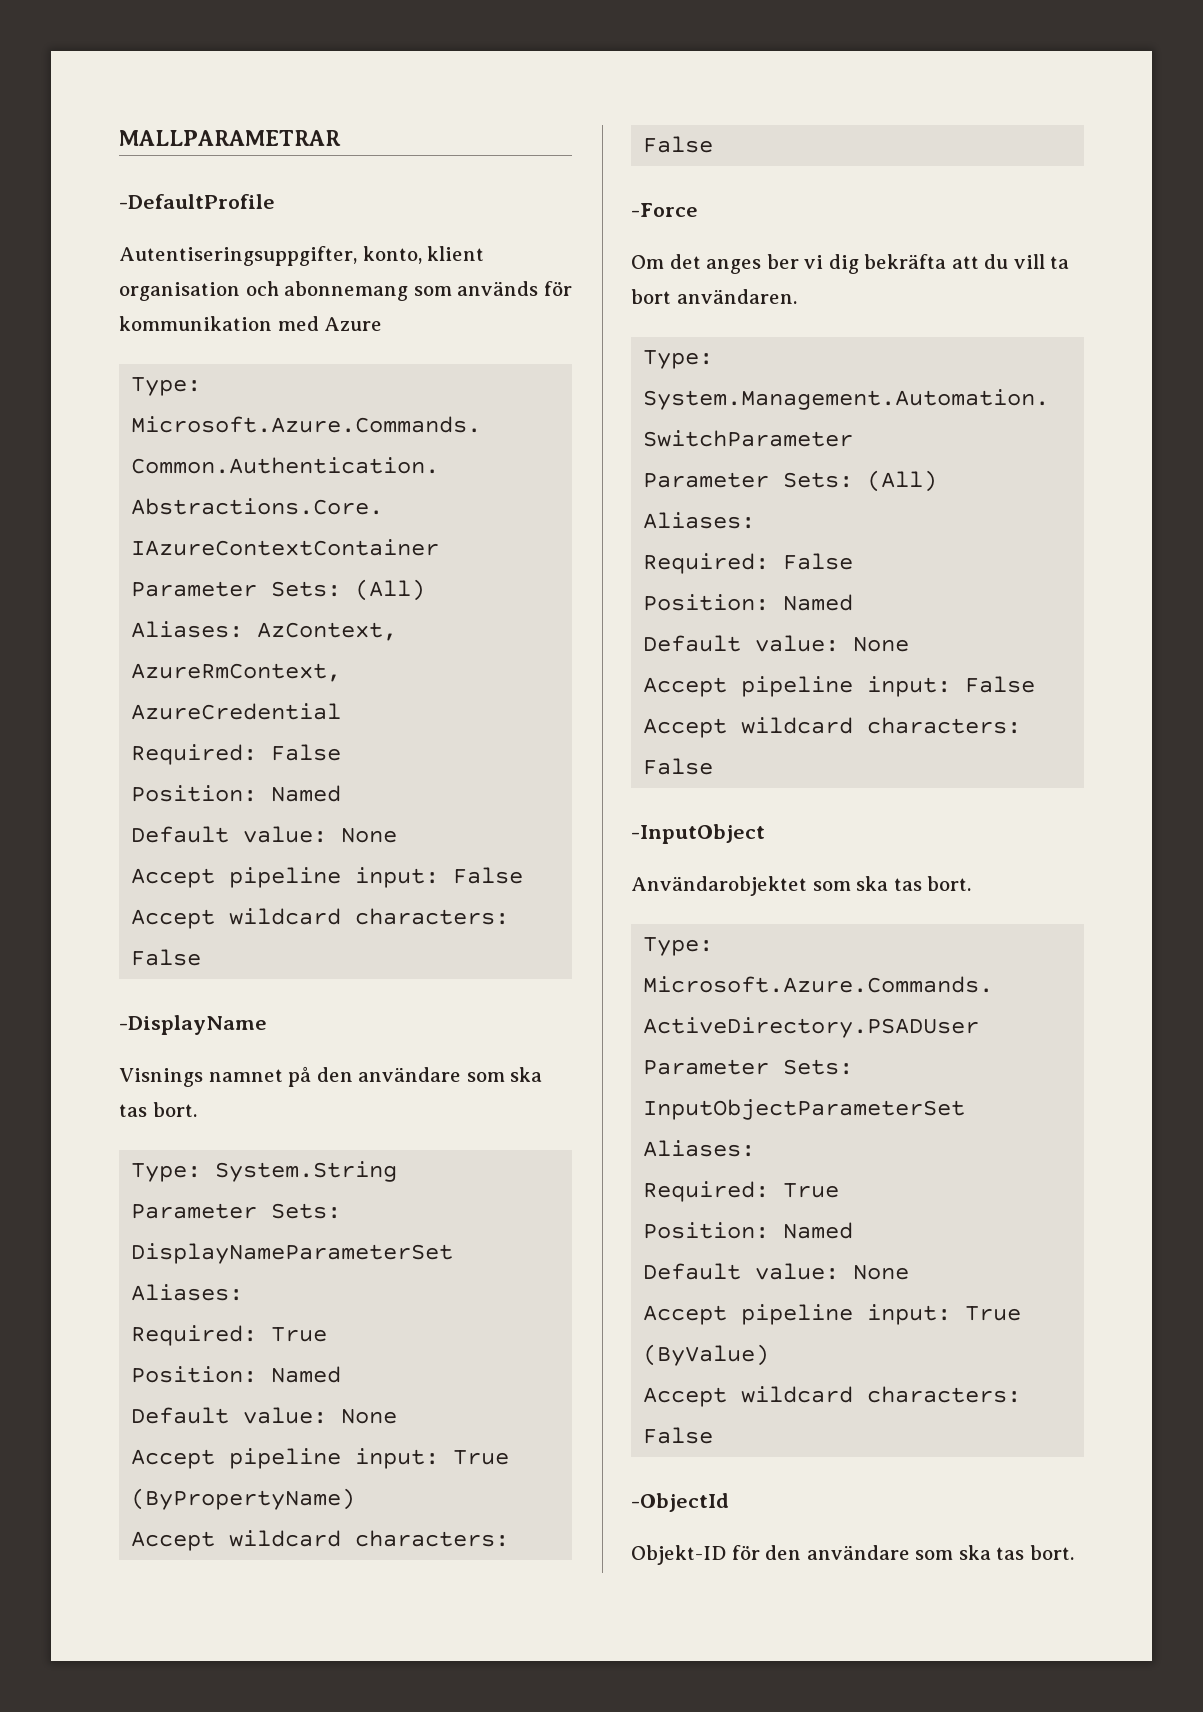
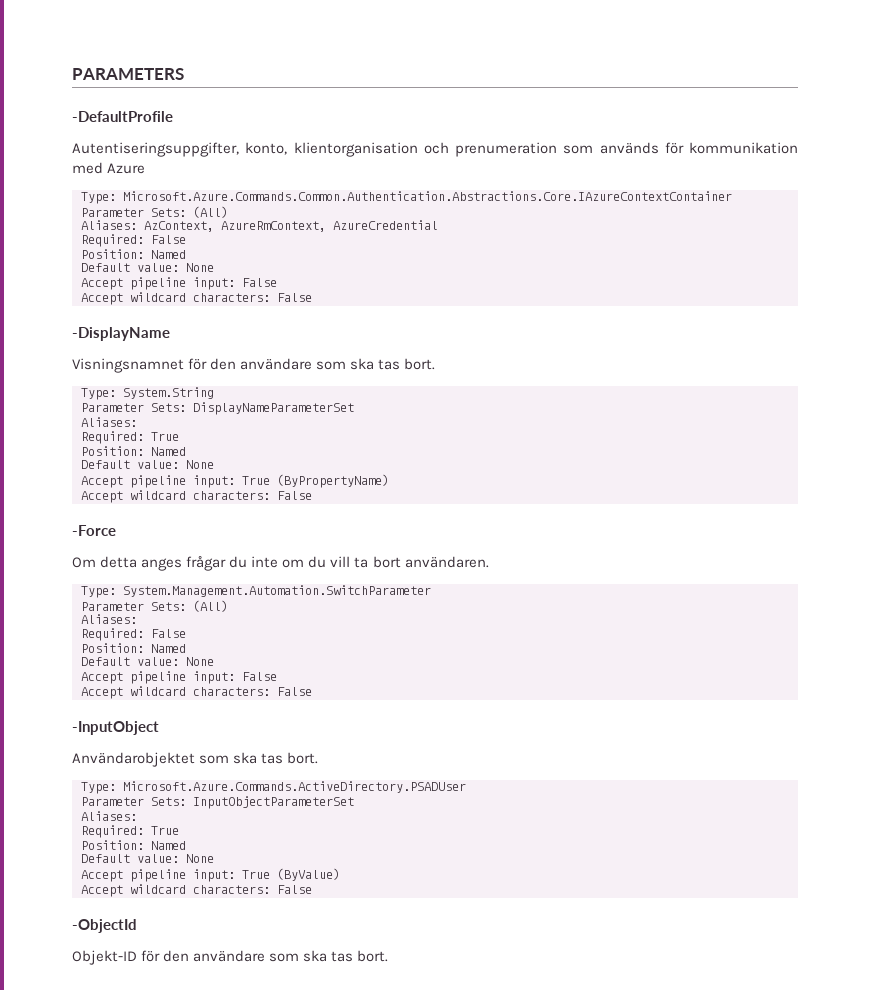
- MALLPARAMETRAR
+ PARAMETERS
- Autentiseringsuppgifter, konto, klient organisation och abonnemang som används för kommunikation med Azure
+ Autentiseringsuppgifter, konto, klientorganisation och prenumeration som används för kommunikation med Azure
- Visnings namnet på den användare som ska tas bort.
+ Visningsnamnet för den användare som ska tas bort.
- Om det anges ber vi dig bekräfta att du vill ta bort användaren.
+ Om detta anges frågar du inte om du vill ta bort användaren.

